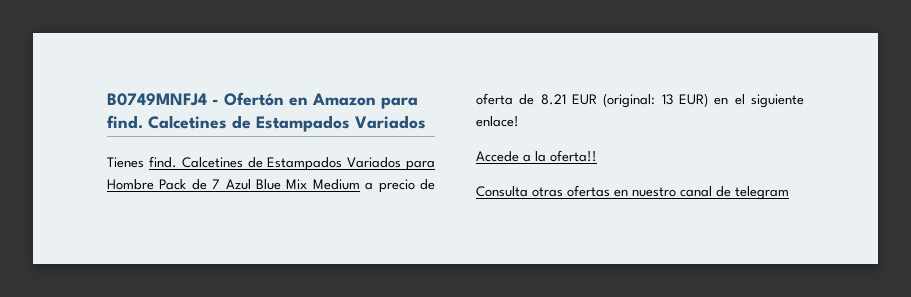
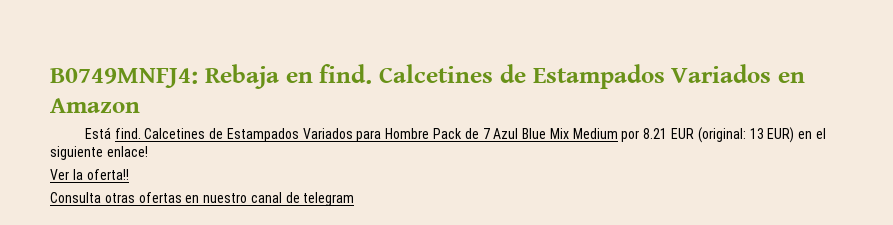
- B0749MNFJ4 - Ofertón en Amazon para find. Calcetines de Estampados Variados
- Tienes find.
+ B0749MNFJ4: Rebaja en find. Calcetines de Estampados Variados en Amazon
+ Está find.
- Calcetines de Estampados Variados para Hombre Pack de 7 Azul Blue Mix Medium a precio de oferta de 8.21 EUR (original: 13 EUR) en el siguiente enlace!
+ Calcetines de Estampados Variados para Hombre Pack de 7 Azul Blue Mix Medium por 8.21 EUR (original: 13 EUR) en el siguiente enlace!
- Accede a la oferta!!
+ Ver la oferta!!

